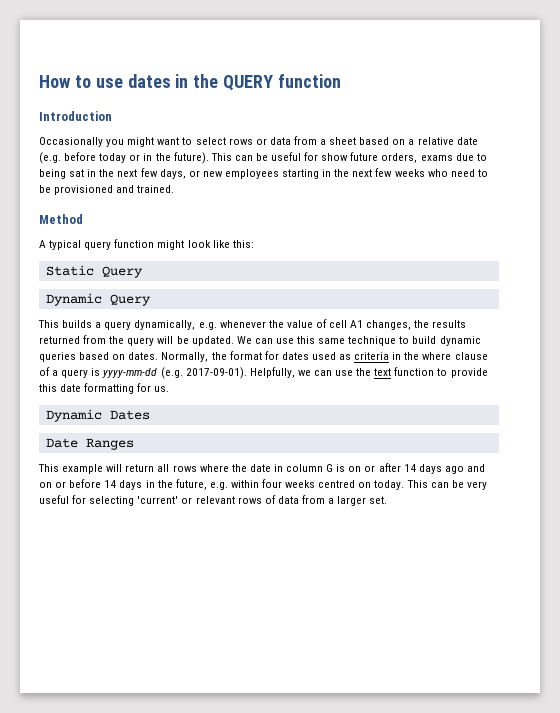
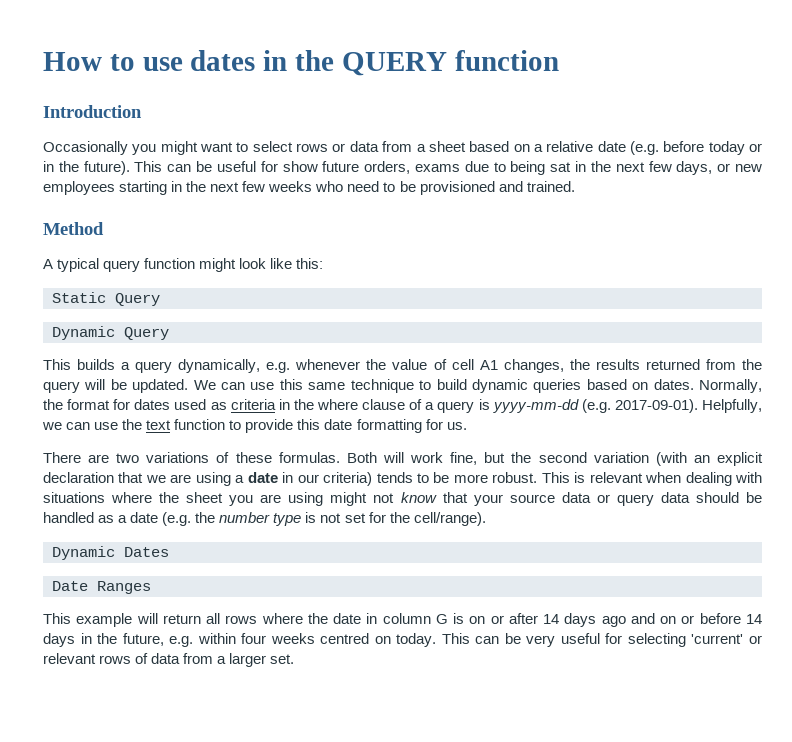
+ There are two variations of these formulas. Both will work fine, but the second variation (with an explicit declaration that we are using a date in our criteria) tends to be more robust. This is relevant when dealing with situations where the sheet you are using might not know that your source data or query data should be handled as a date (e.g. the number type is not set for the cell/range).

